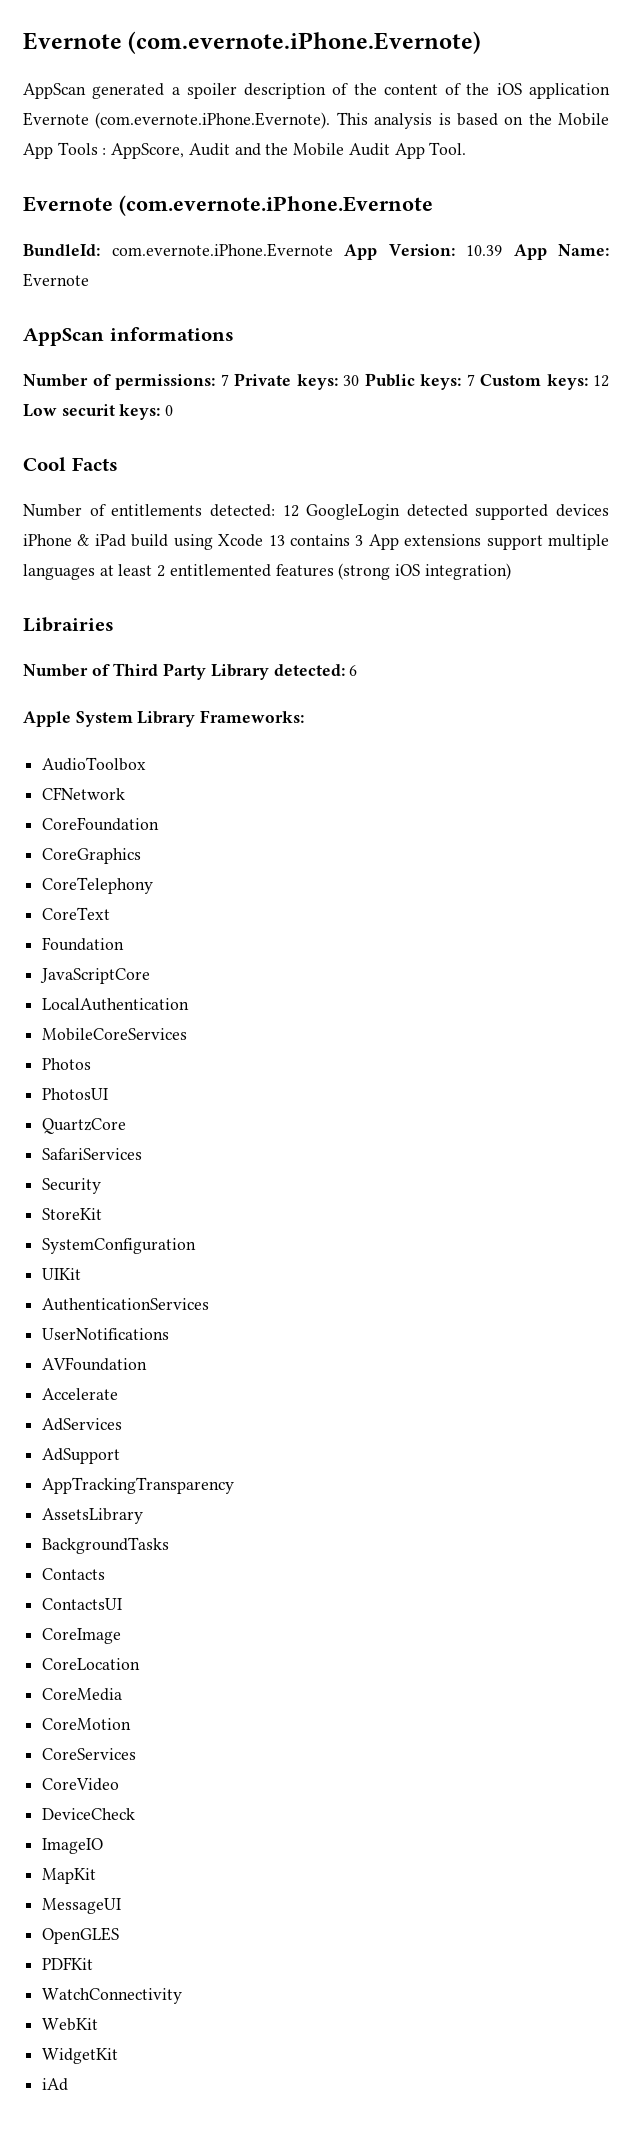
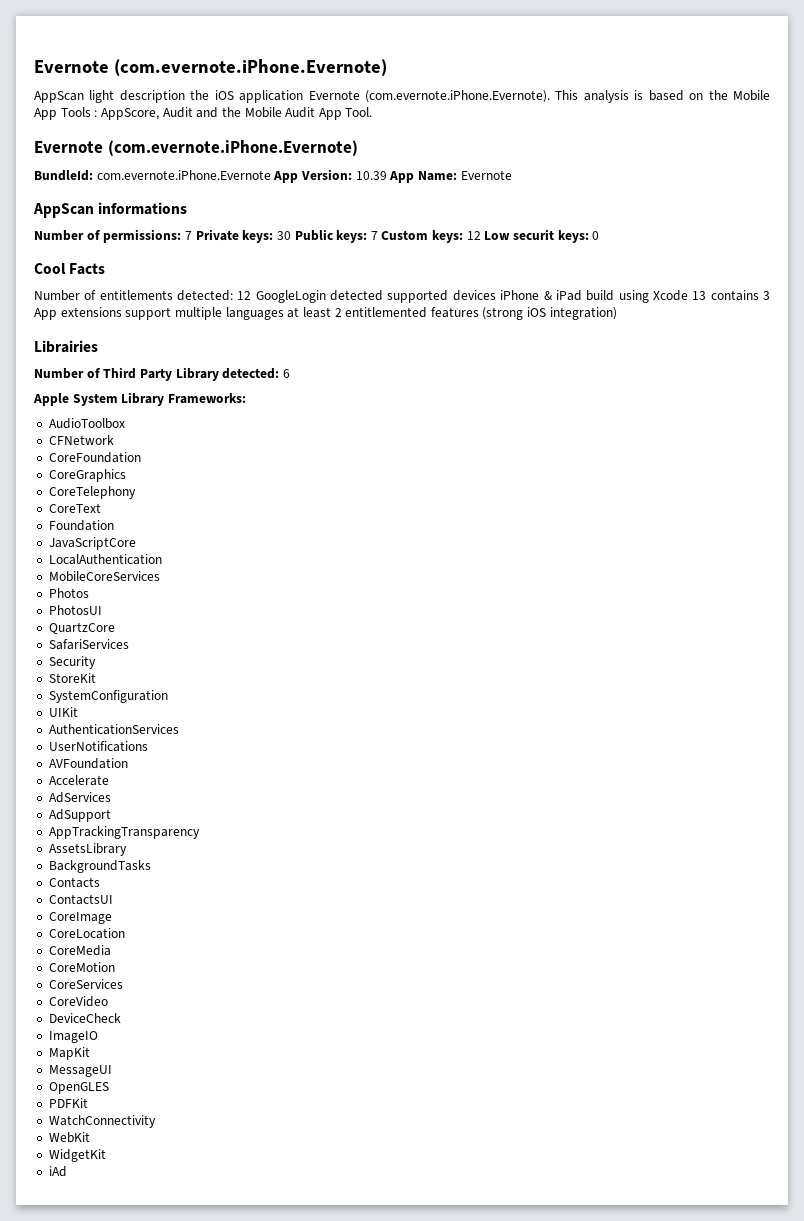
- AppScan generated a spoiler description of the content of the iOS application Evernote (com.evernote.iPhone.Evernote). This analysis is based on the Mobile App Tools : AppScore, Audit and the Mobile Audit App Tool.
- Evernote (com.evernote.iPhone.Evernote
+ AppScan light description the iOS application Evernote (com.evernote.iPhone.Evernote). This analysis is based on the Mobile App Tools : AppScore, Audit and the Mobile Audit App Tool.
+ Evernote (com.evernote.iPhone.Evernote)

